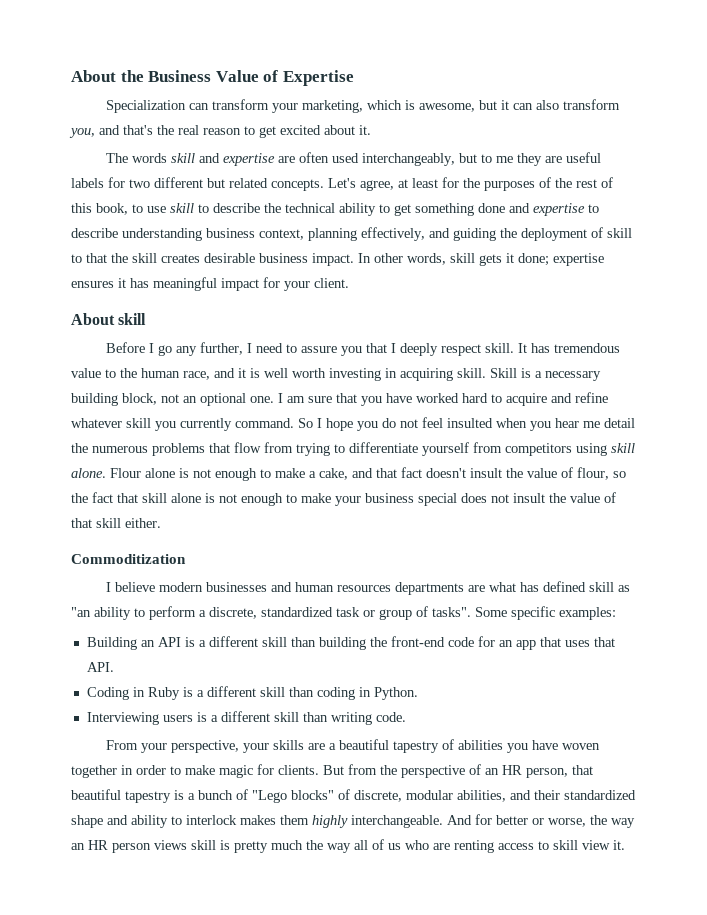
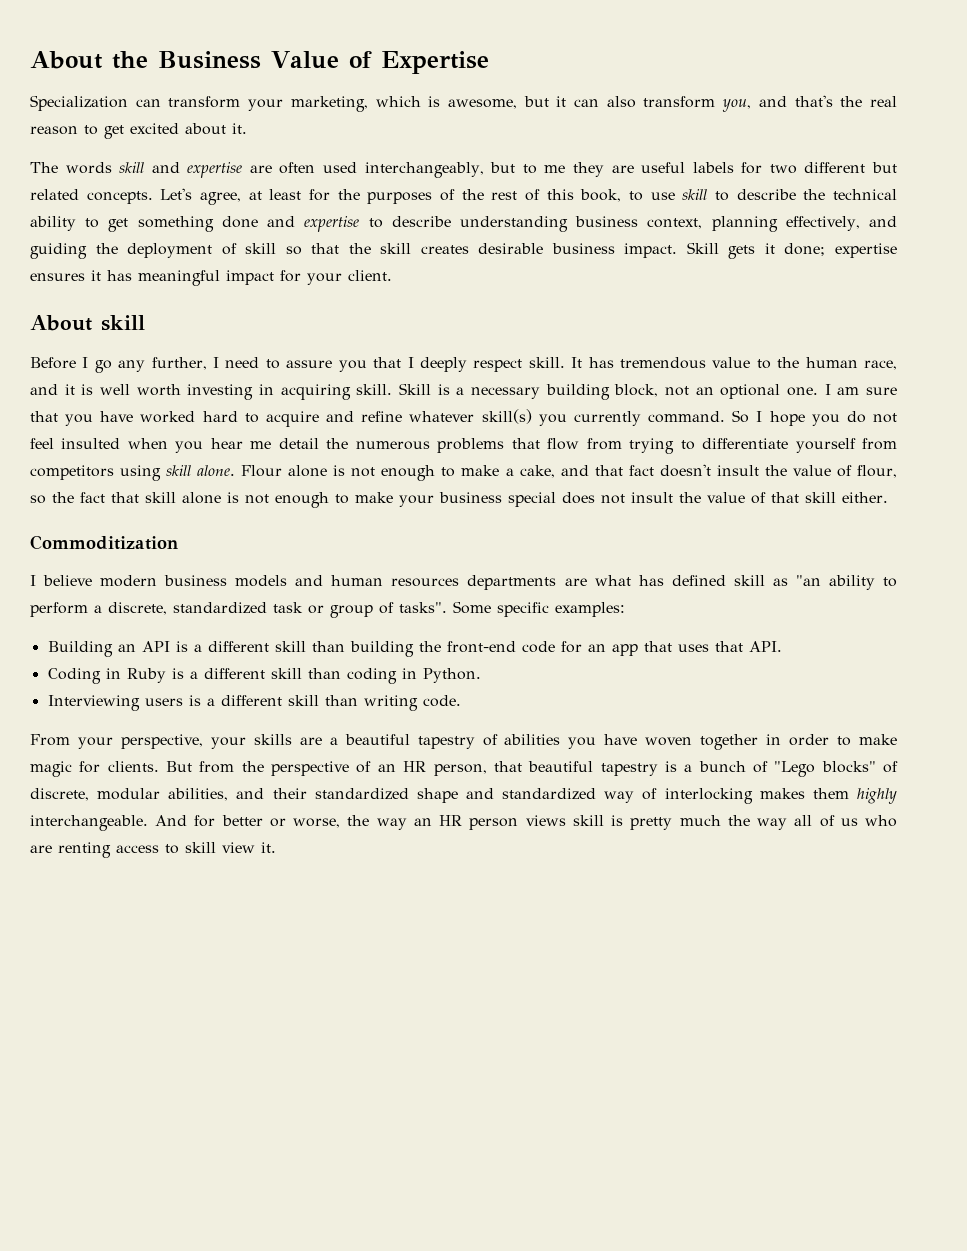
- Let's agree, at least for the purposes of the rest of this book, to use skill to describe the technical ability to get something done and expertise to describe understanding business context, planning effectively, and guiding the deployment of skill to that the skill creates desirable business impact.
+ Let's agree, at least for the purposes of the rest of this book, to use skill to describe the technical ability to get something done and expertise to describe understanding business context, planning effectively, and guiding the deployment of skill so that the skill creates desirable business impact.
- In other words, skill gets it done; expertise ensures it has meaningful impact for your client.
+ Skill gets it done; expertise ensures it has meaningful impact for your client.
- I am sure that you have worked hard to acquire and refine whatever skill you currently command.
+ I am sure that you have worked hard to acquire and refine whatever skill(s) you currently command.
- I believe modern businesses and human resources departments are what has defined skill as "an ability to perform a discrete, standardized task or group of tasks".
+ I believe modern business models and human resources departments are what has defined skill as "an ability to perform a discrete, standardized task or group of tasks".
- But from the perspective of an HR person, that beautiful tapestry is a bunch of "Lego blocks" of discrete, modular abilities, and their standardized shape and ability to interlock makes them highly interchangeable.
+ But from the perspective of an HR person, that beautiful tapestry is a bunch of "Lego blocks" of discrete, modular abilities, and their standardized shape and standardized way of interlocking makes them highly interchangeable.

